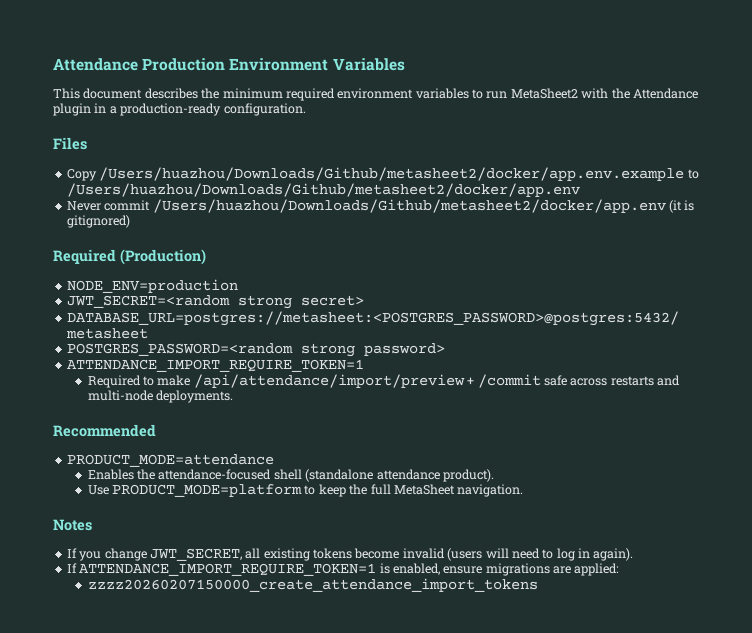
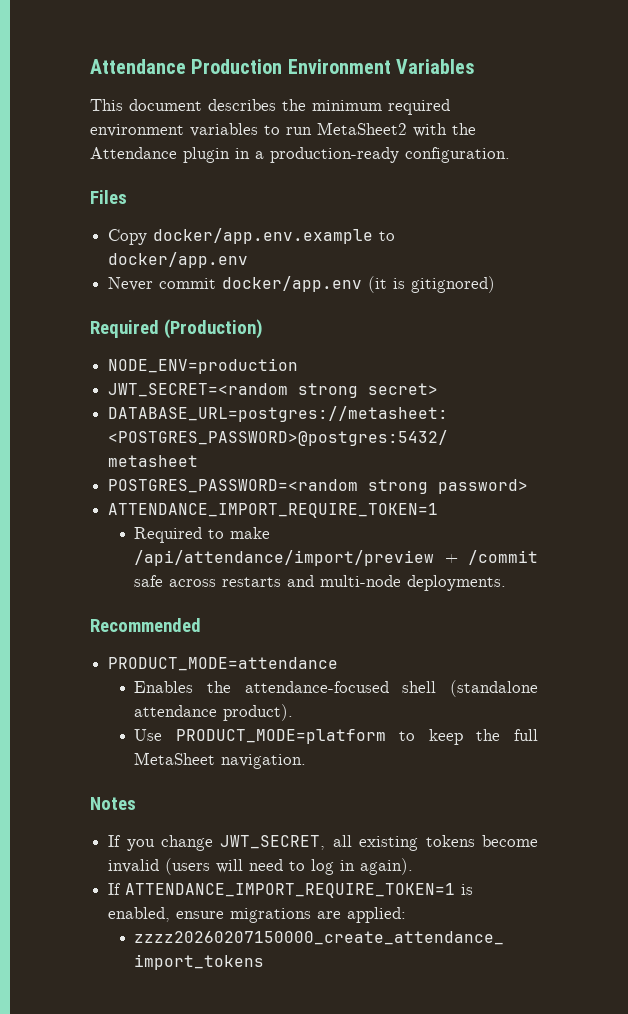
- Copy /Users/huazhou/Downloads/Github/metasheet2/docker/app.env.example to /Users/huazhou/Downloads/Github/metasheet2/docker/app.env
+ Copy docker/app.env.example to docker/app.env
- Never commit /Users/huazhou/Downloads/Github/metasheet2/docker/app.env (it is gitignored)
+ Never commit docker/app.env (it is gitignored)

